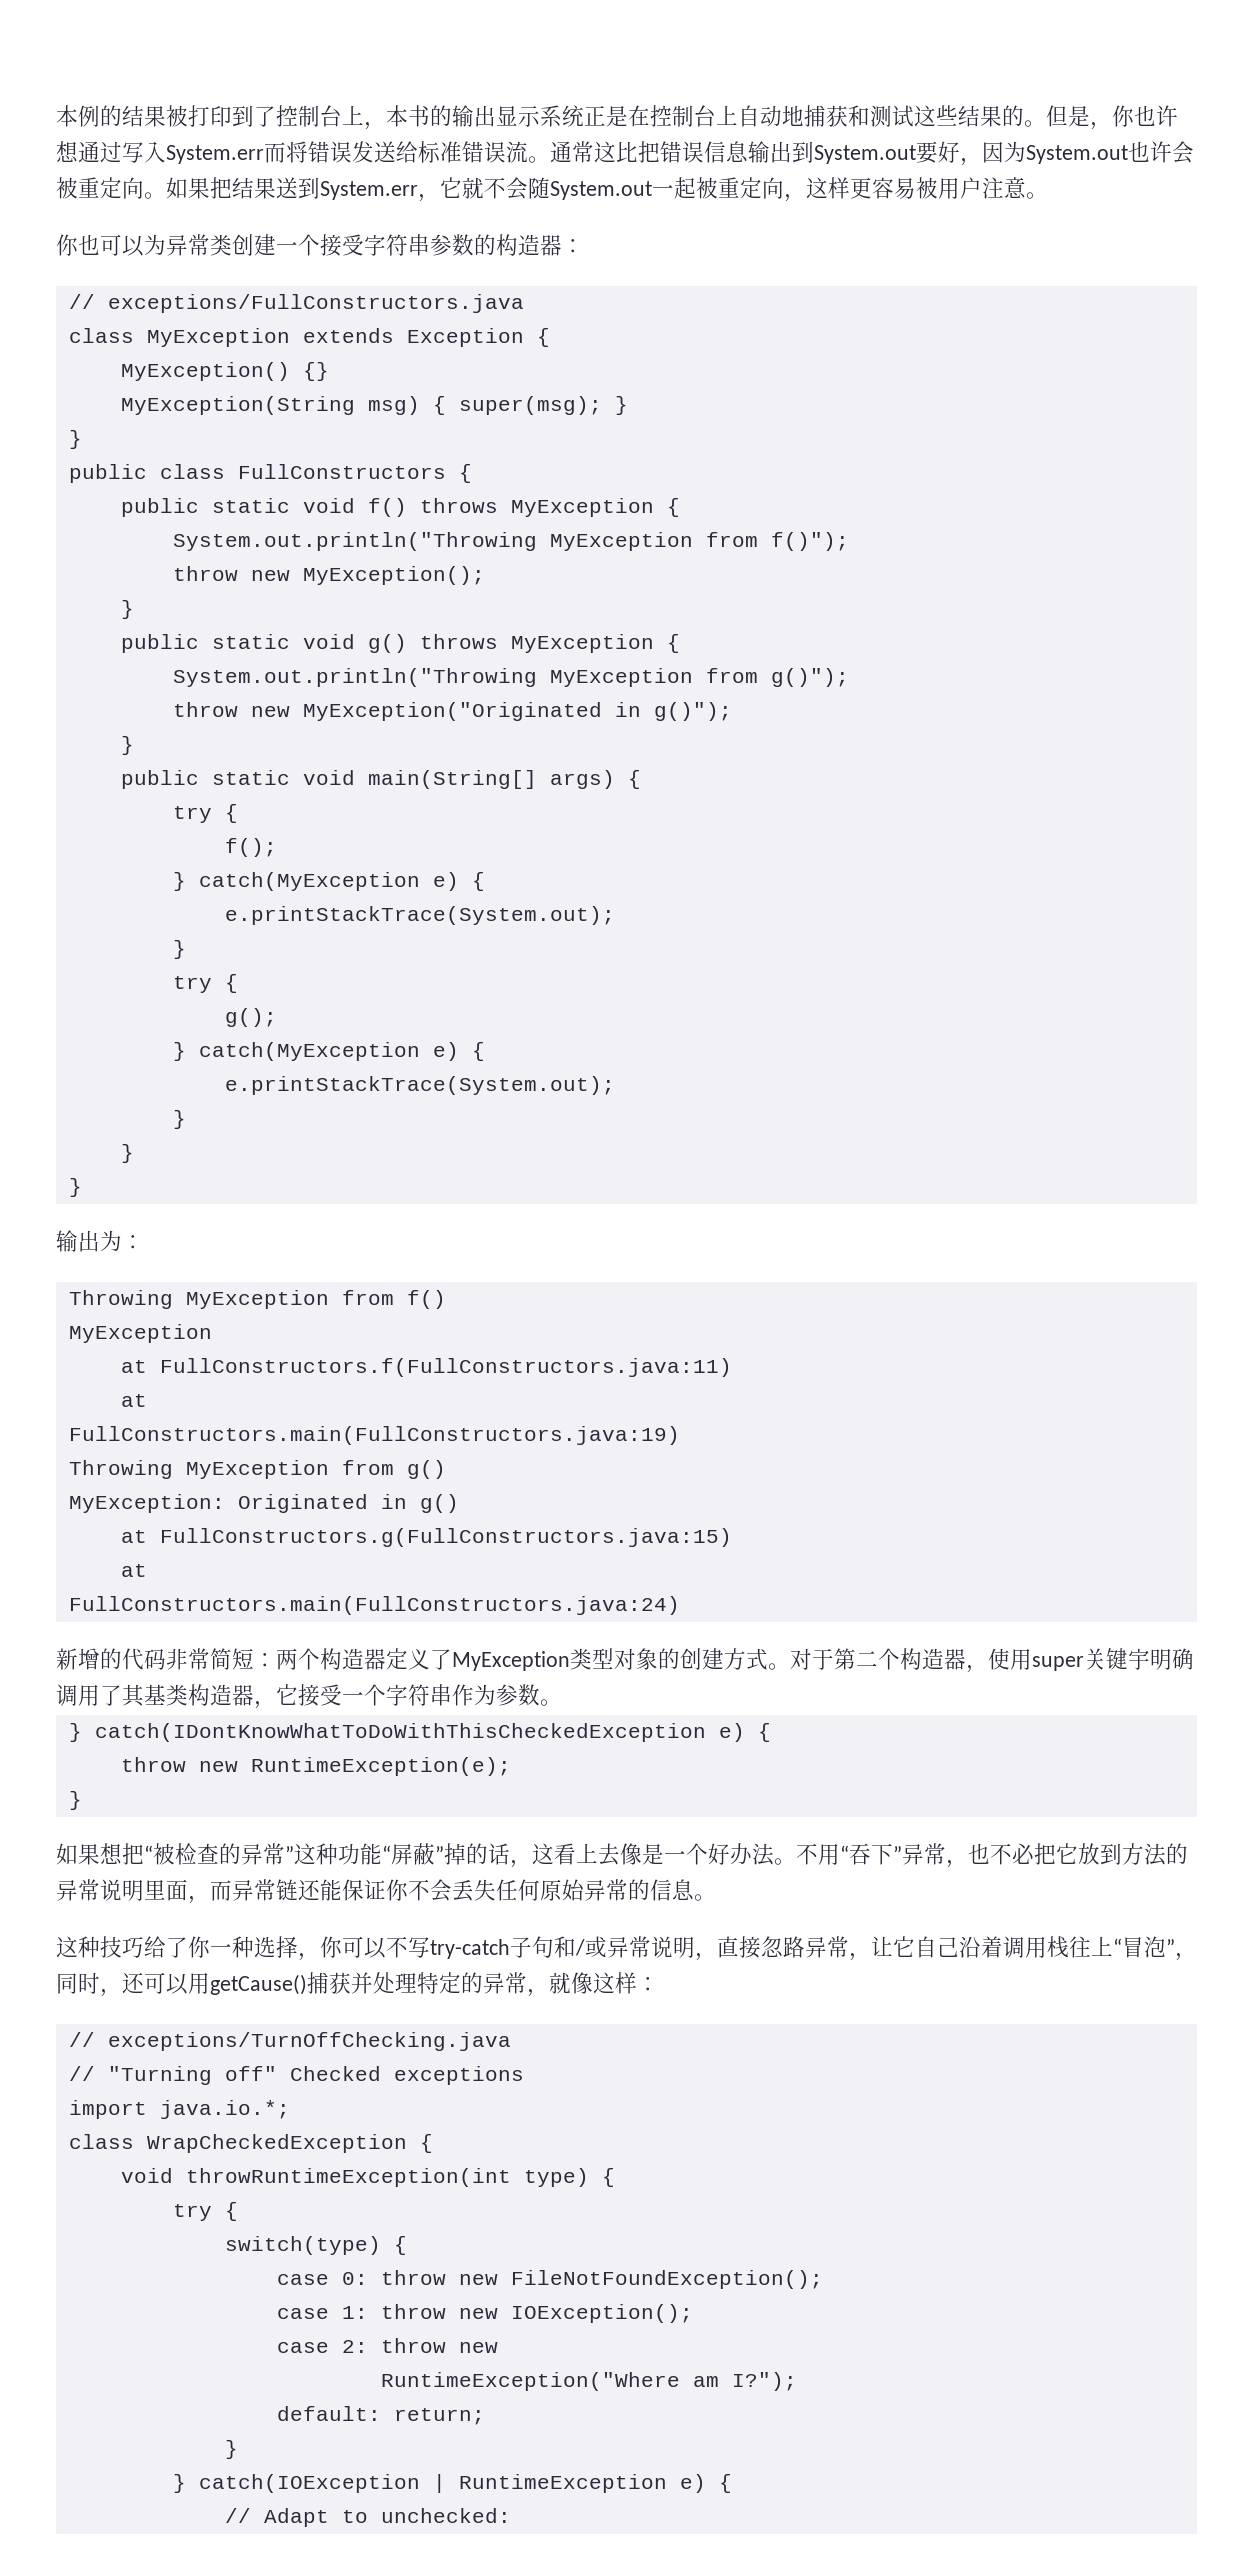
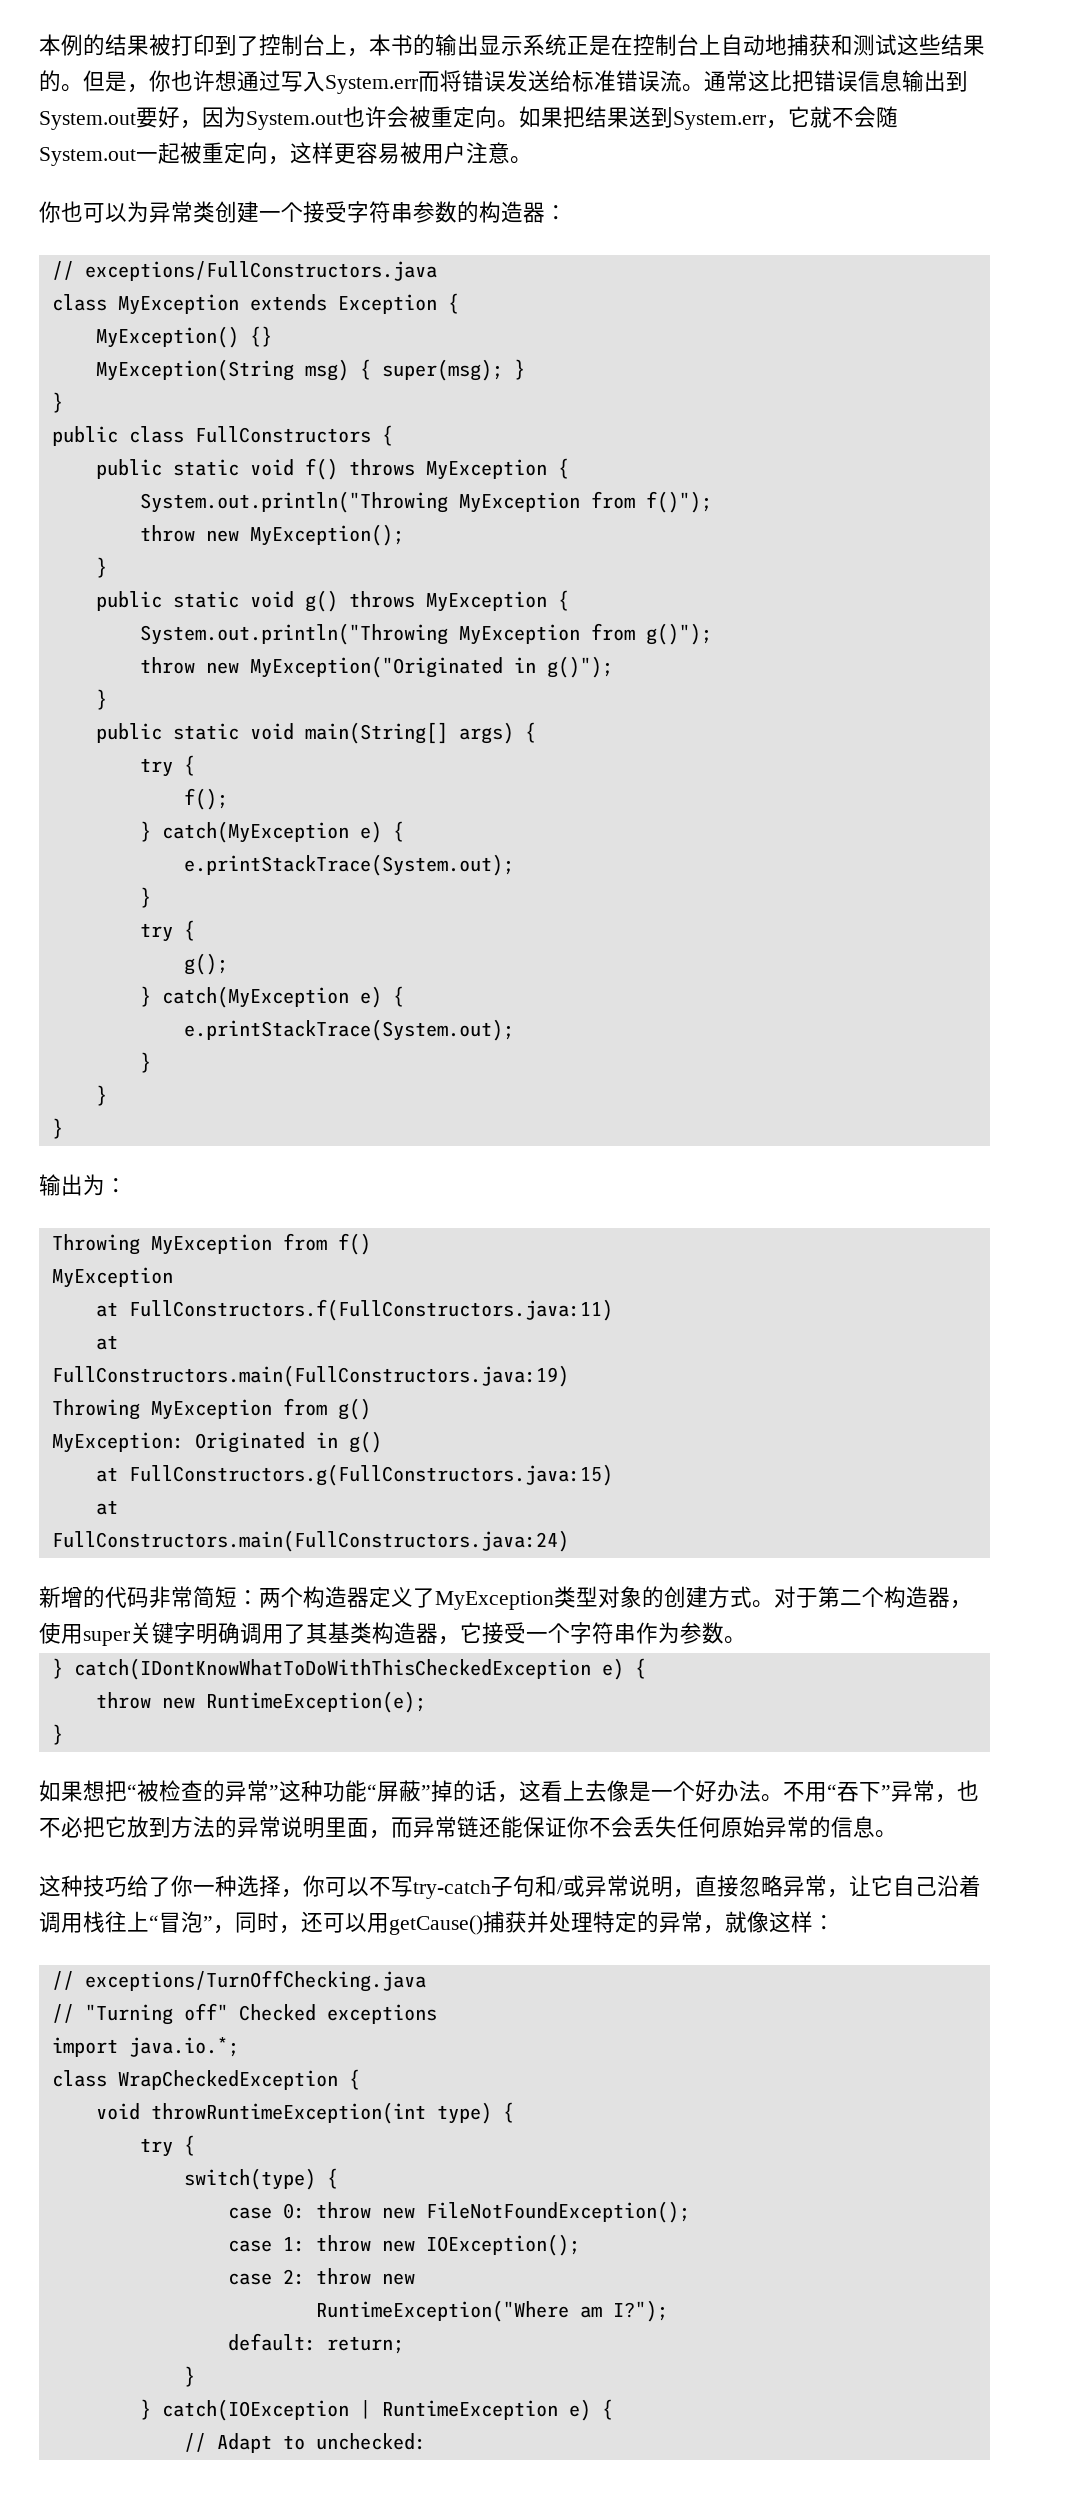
- 对于第二个构造器，使用super关键宇明确调用了其基类构造器，它接受一个字符串作为参数。
+ 对于第二个构造器，使用super关键字明确调用了其基类构造器，它接受一个字符串作为参数。
- 这种技巧给了你一种选择，你可以不写try-catch子句和/或异常说明，直接忽路异常，让它自己沿着调用栈往上“冒泡”，同时，还可以用getCause()捕获并处理特定的异常，就像这样：
+ 这种技巧给了你一种选择，你可以不写try-catch子句和/或异常说明，直接忽略异常，让它自己沿着调用栈往上“冒泡”，同时，还可以用getCause()捕获并处理特定的异常，就像这样：

